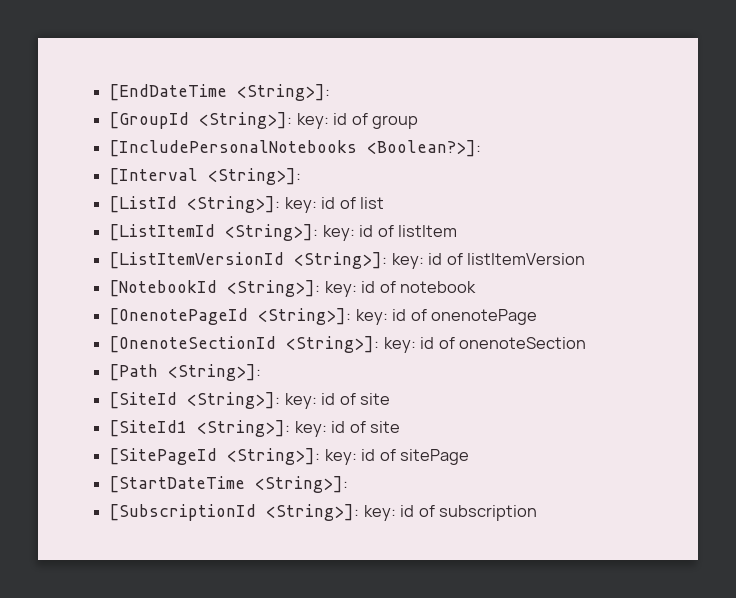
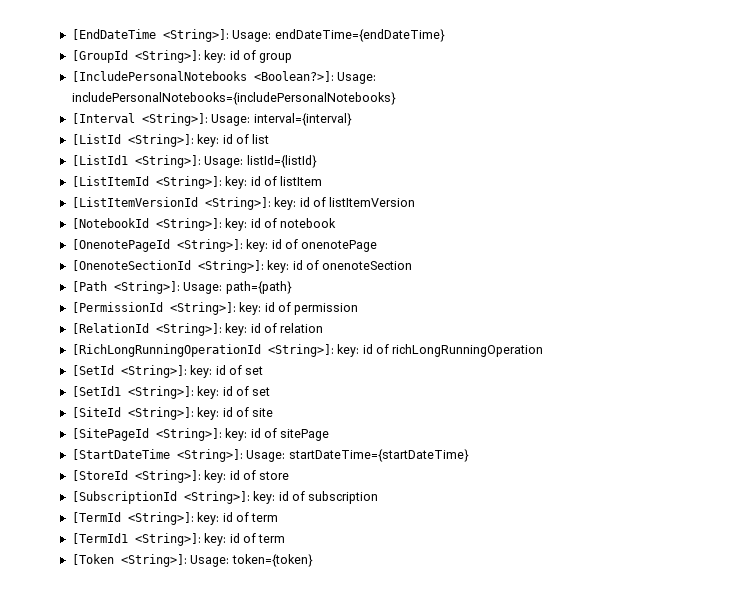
- [EndDateTime <String>]:
+ [EndDateTime <String>]: Usage: endDateTime={endDateTime}
- [IncludePersonalNotebooks <Boolean?>]:
+ [IncludePersonalNotebooks <Boolean?>]: Usage: includePersonalNotebooks={includePersonalNotebooks}
- [Interval <String>]:
+ [Interval <String>]: Usage: interval={interval}
+ [ListId1 <String>]: Usage: listId={listId}
- [Path <String>]:
+ [Path <String>]: Usage: path={path}
+ [PermissionId <String>]: key: id of permission
+ [RelationId <String>]: key: id of relation
+ [RichLongRunningOperationId <String>]: key: id of richLongRunningOperation
+ [SetId <String>]: key: id of set
+ [SetId1 <String>]: key: id of set
  [SiteId <String>]: key: id of site
- [SiteId1 <String>]: key: id of site
- [StartDateTime <String>]:
+ [StartDateTime <String>]: Usage: startDateTime={startDateTime}
+ [StoreId <String>]: key: id of store
+ [TermId <String>]: key: id of term
+ [TermId1 <String>]: key: id of term
+ [Token <String>]: Usage: token={token}

